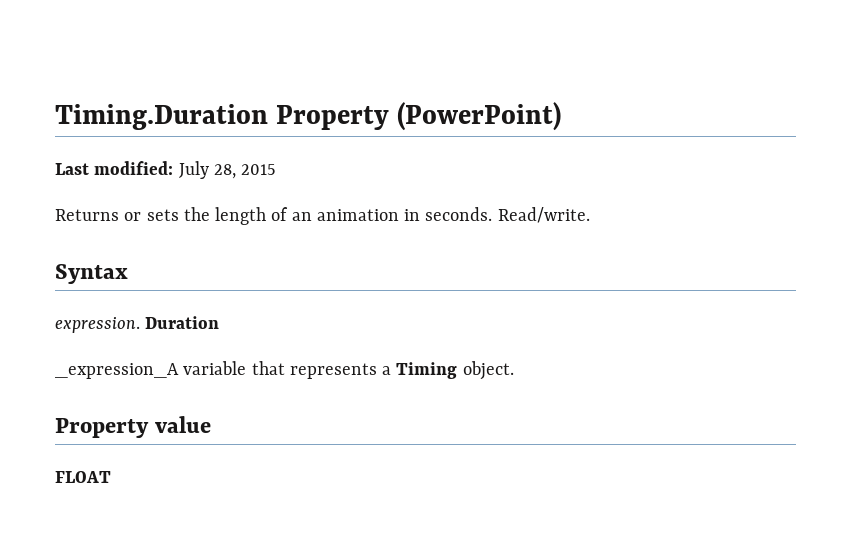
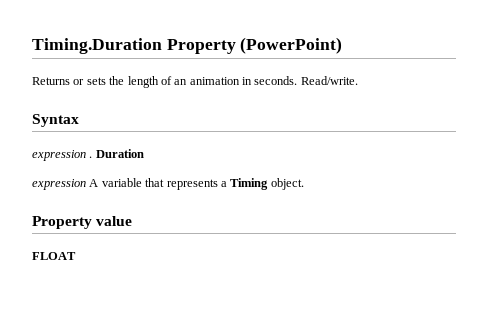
- Last modified: July 28, 2015
- expression.
+ expression .
- _expression_A variable that represents a Timing object.
+ expression A variable that represents a Timing object.

